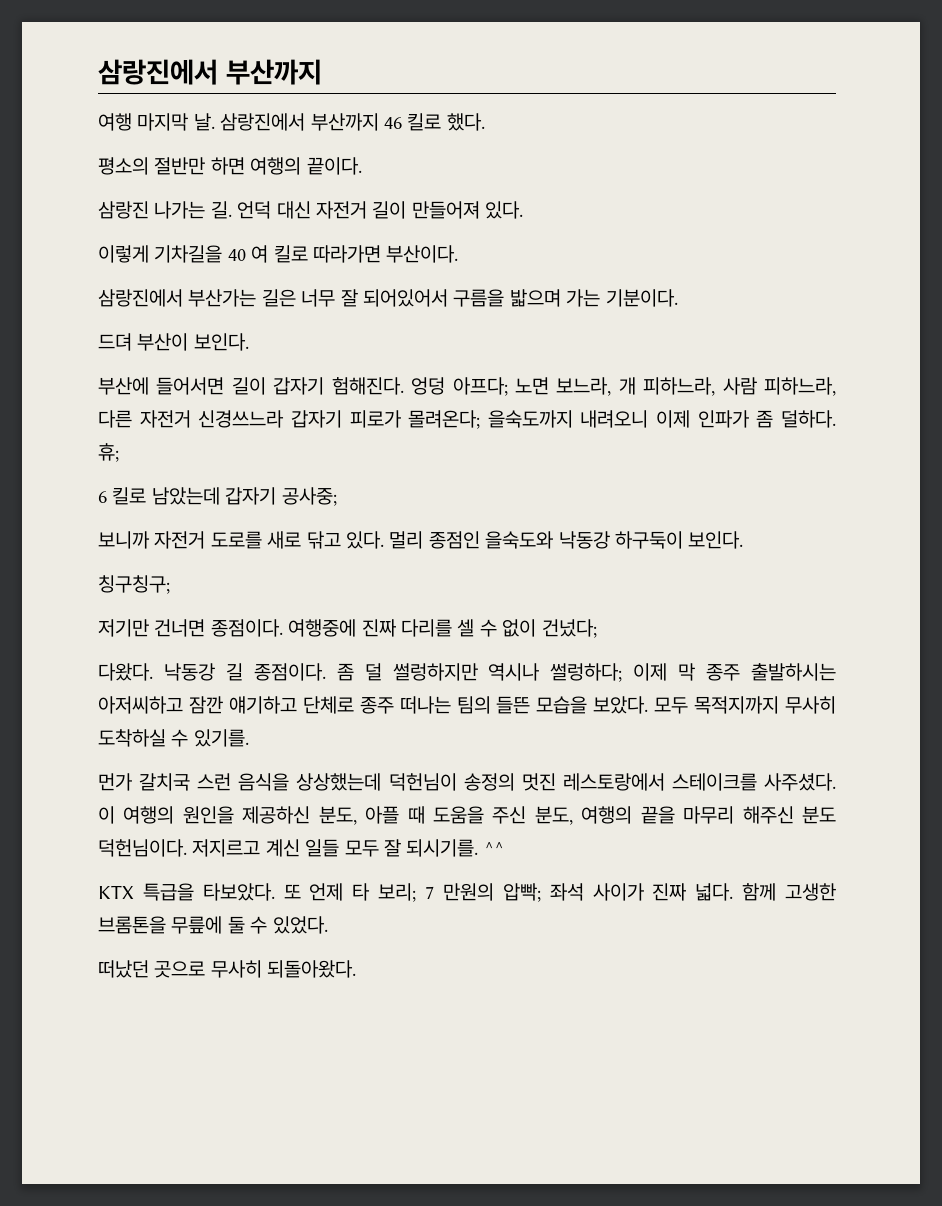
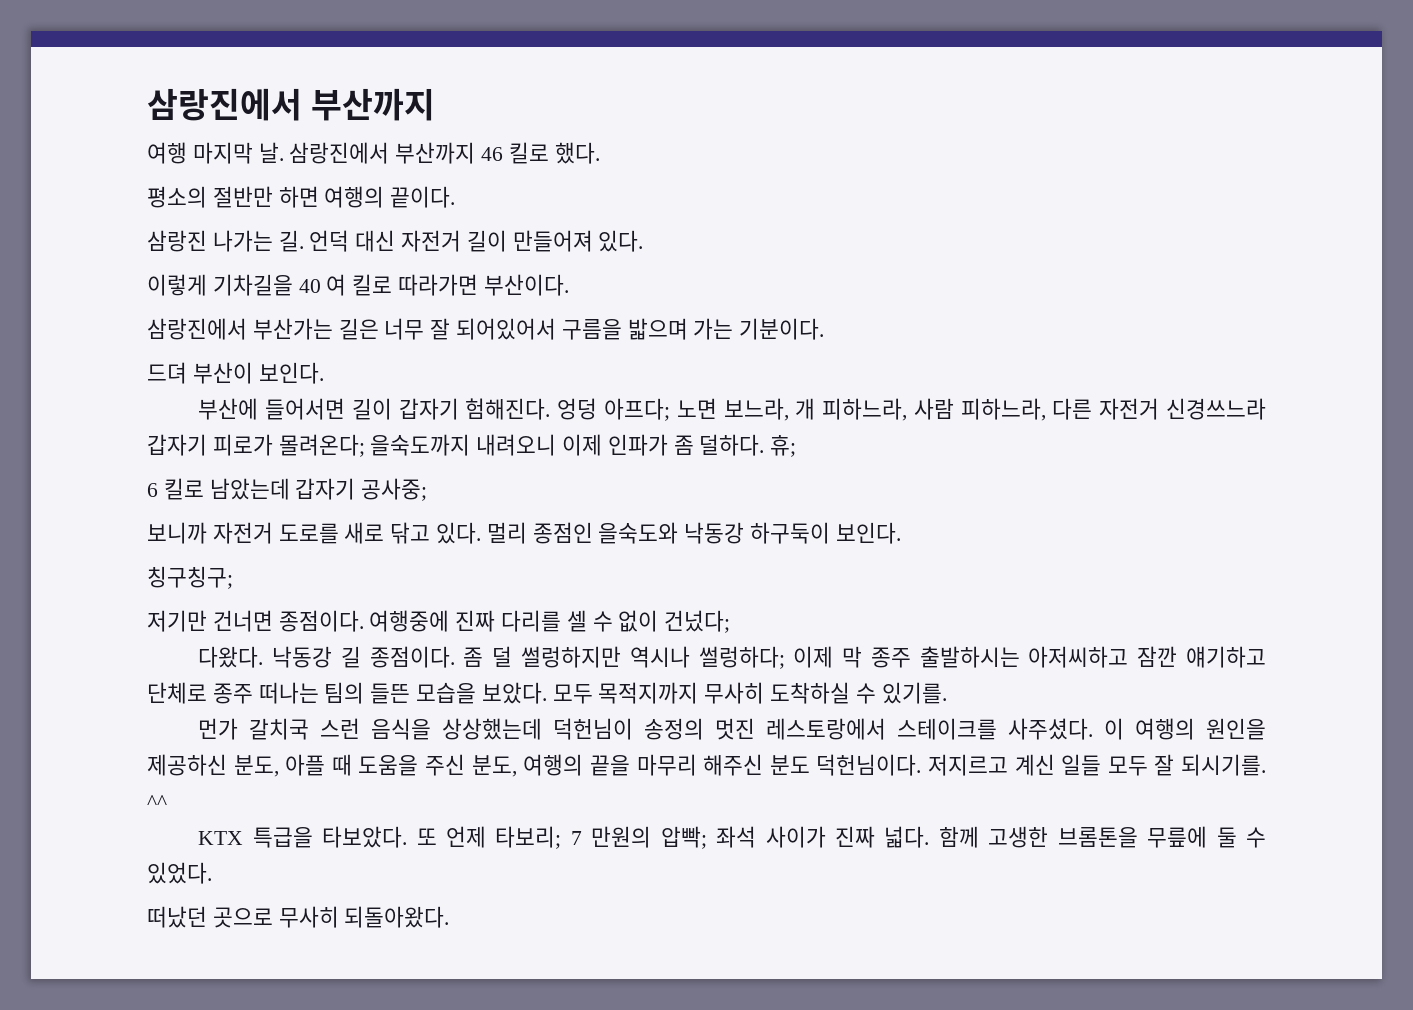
- 또 언제 타 보리; 7 만원의 압빡; 좌석 사이가 진짜 넓다.
+ 또 언제 타보리; 7 만원의 압빡; 좌석 사이가 진짜 넓다.

